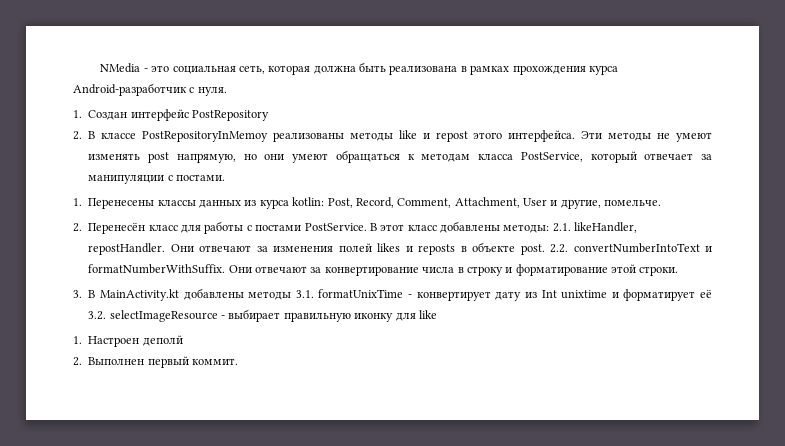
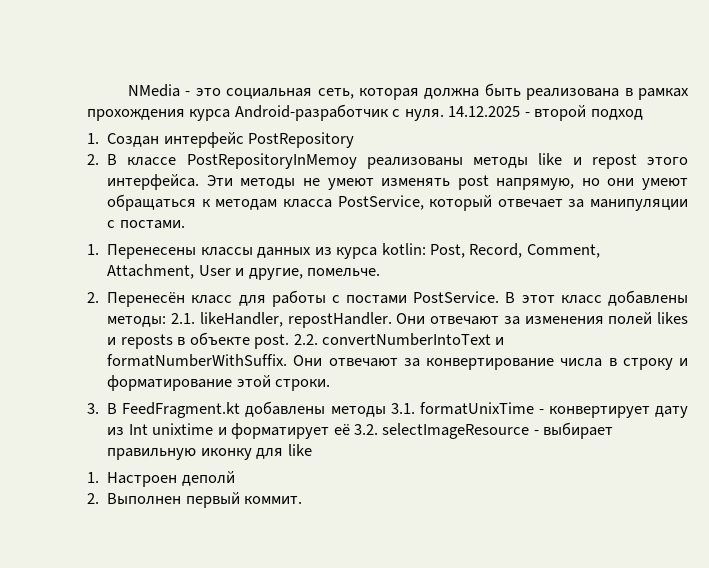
+ 14.12.2025 - второй подход
- 3. В MainActivity.kt добавлены методы 3.1. formatUnixTime - конвертирует дату из Int unixtime и форматирует её 3.2. selectImageResource - выбирает правильную иконку для like
+ 3. В FeedFragment.kt добавлены методы 3.1. formatUnixTime - конвертирует дату из Int unixtime и форматирует её 3.2. selectImageResource - выбирает правильную иконку для like

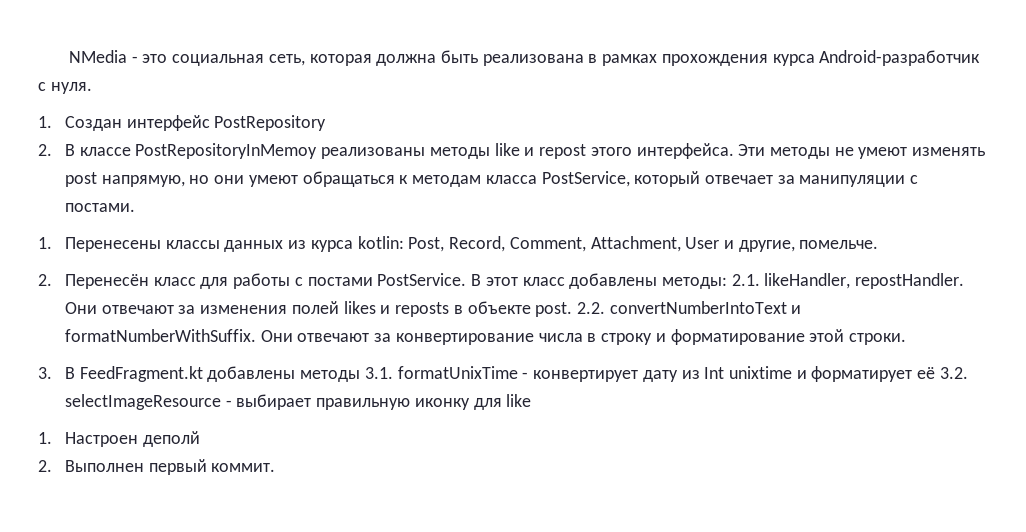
- 14.12.2025 - второй подход

